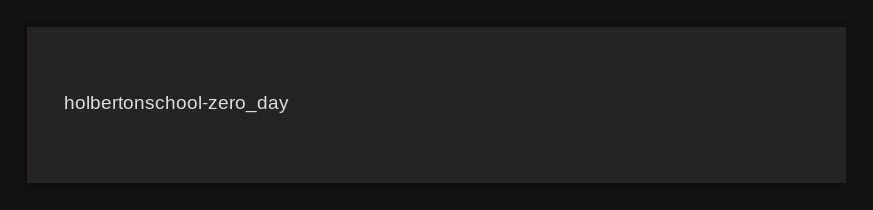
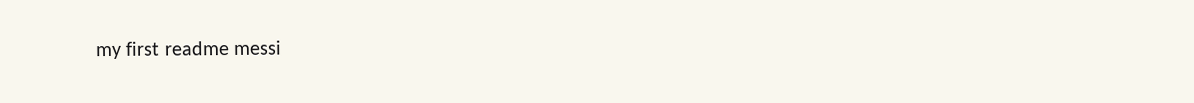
- holbertonschool-zero_day
+ my first readme messi

